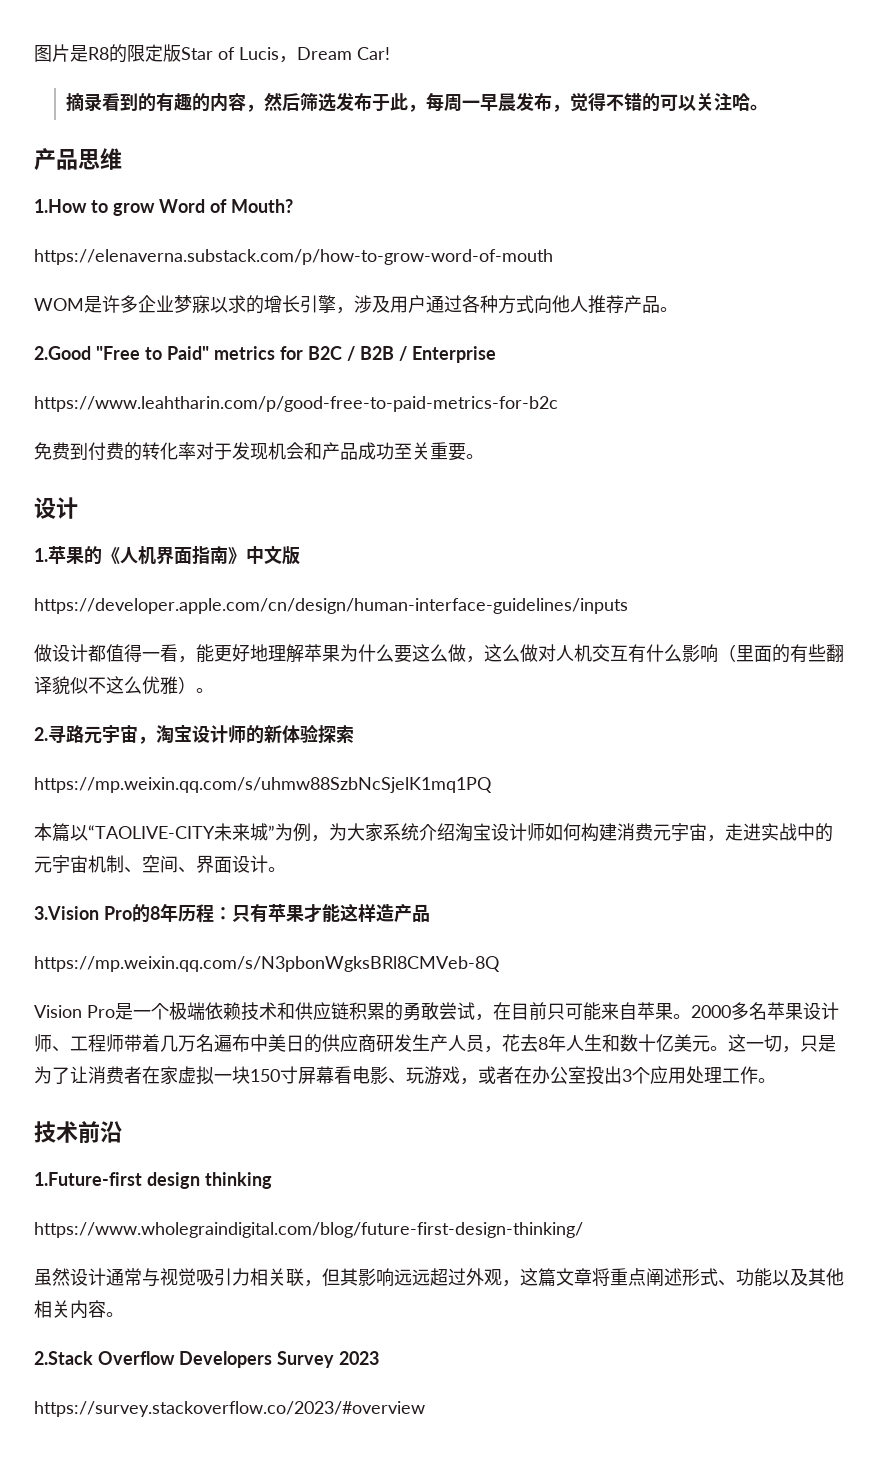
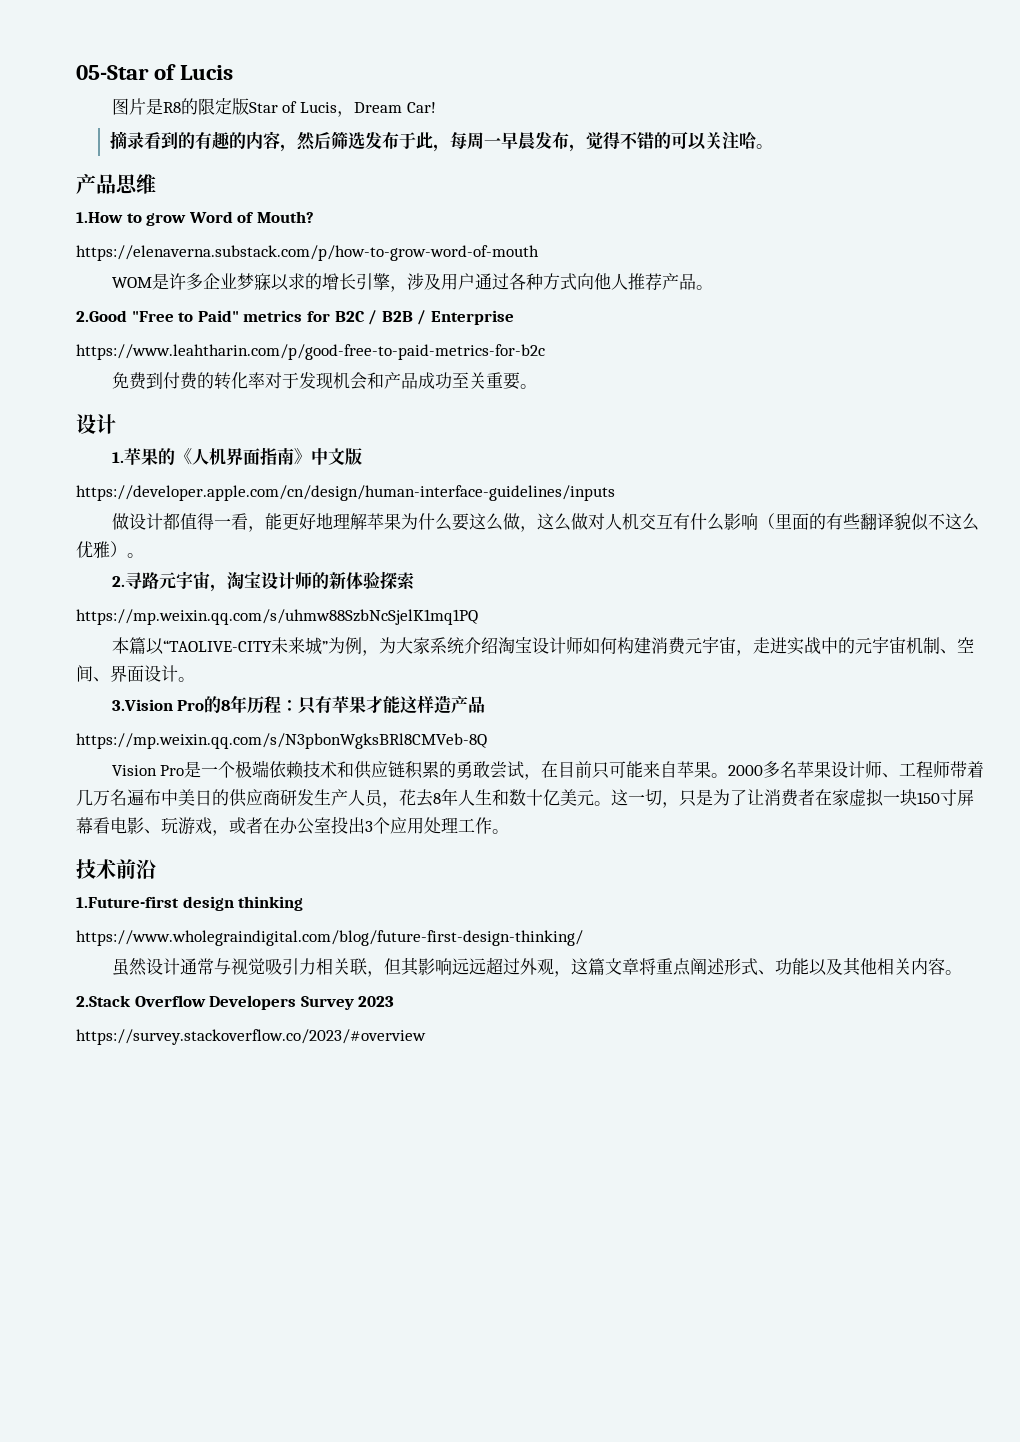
+ 05-Star of Lucis

